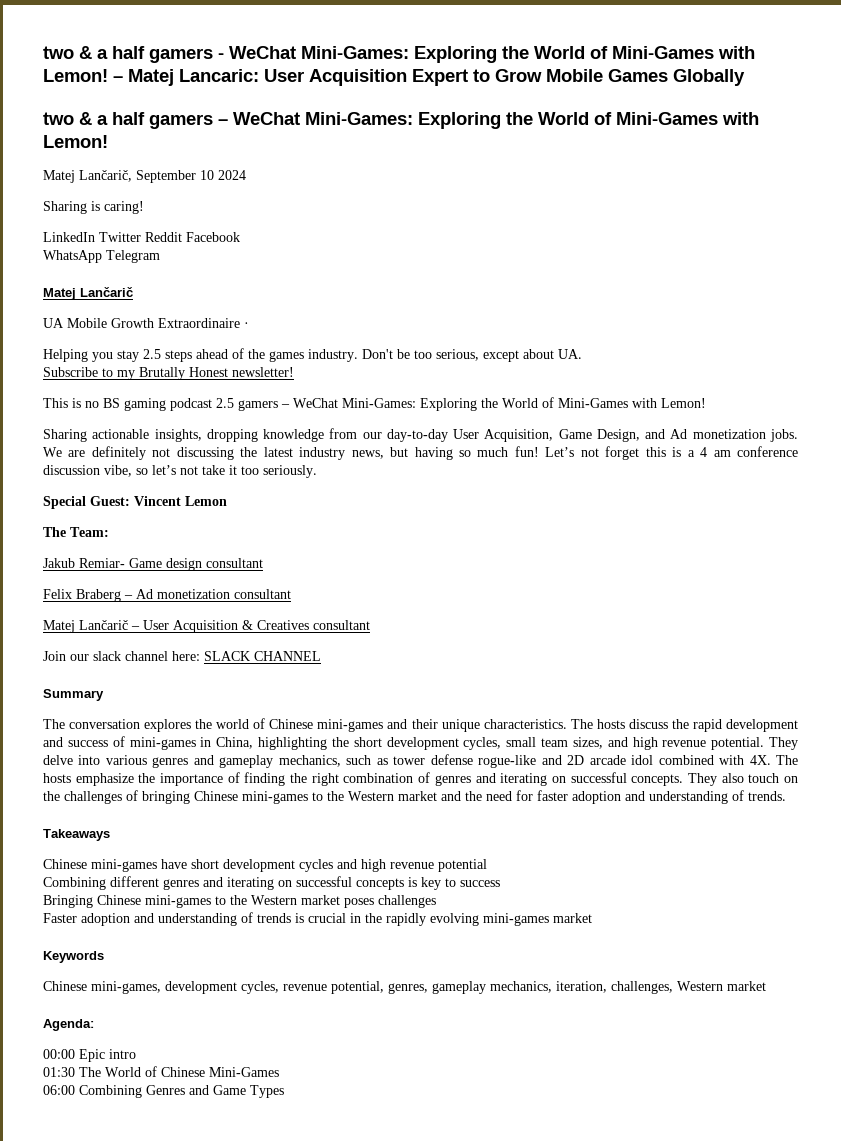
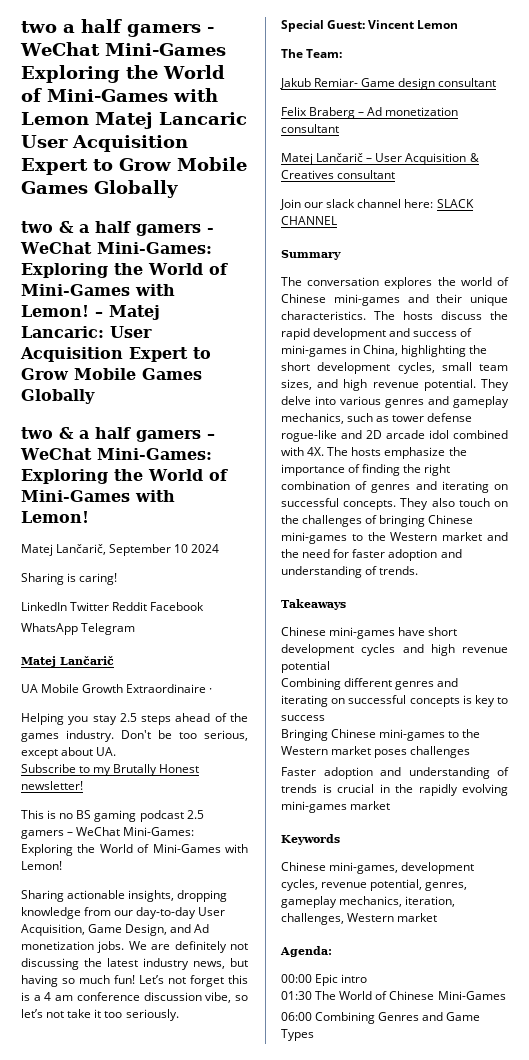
+ two a half gamers - WeChat Mini-Games Exploring the World of Mini-Games with Lemon Matej Lancaric User Acquisition Expert to Grow Mobile Games Globally

